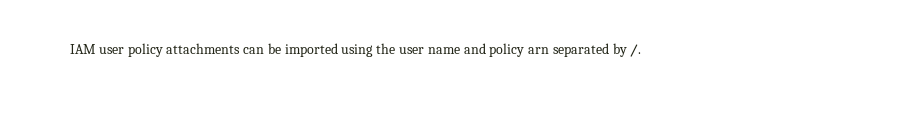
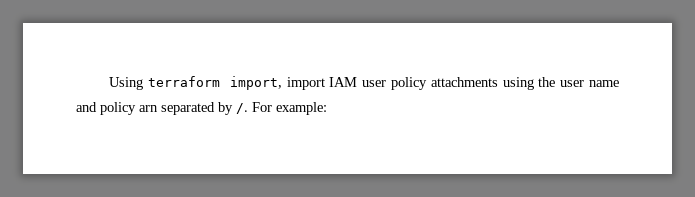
- IAM user policy attachments can be imported using the user name and policy arn separated by /.
+ Using terraform import, import IAM user policy attachments using the user name and policy arn separated by /.
+ For example:

